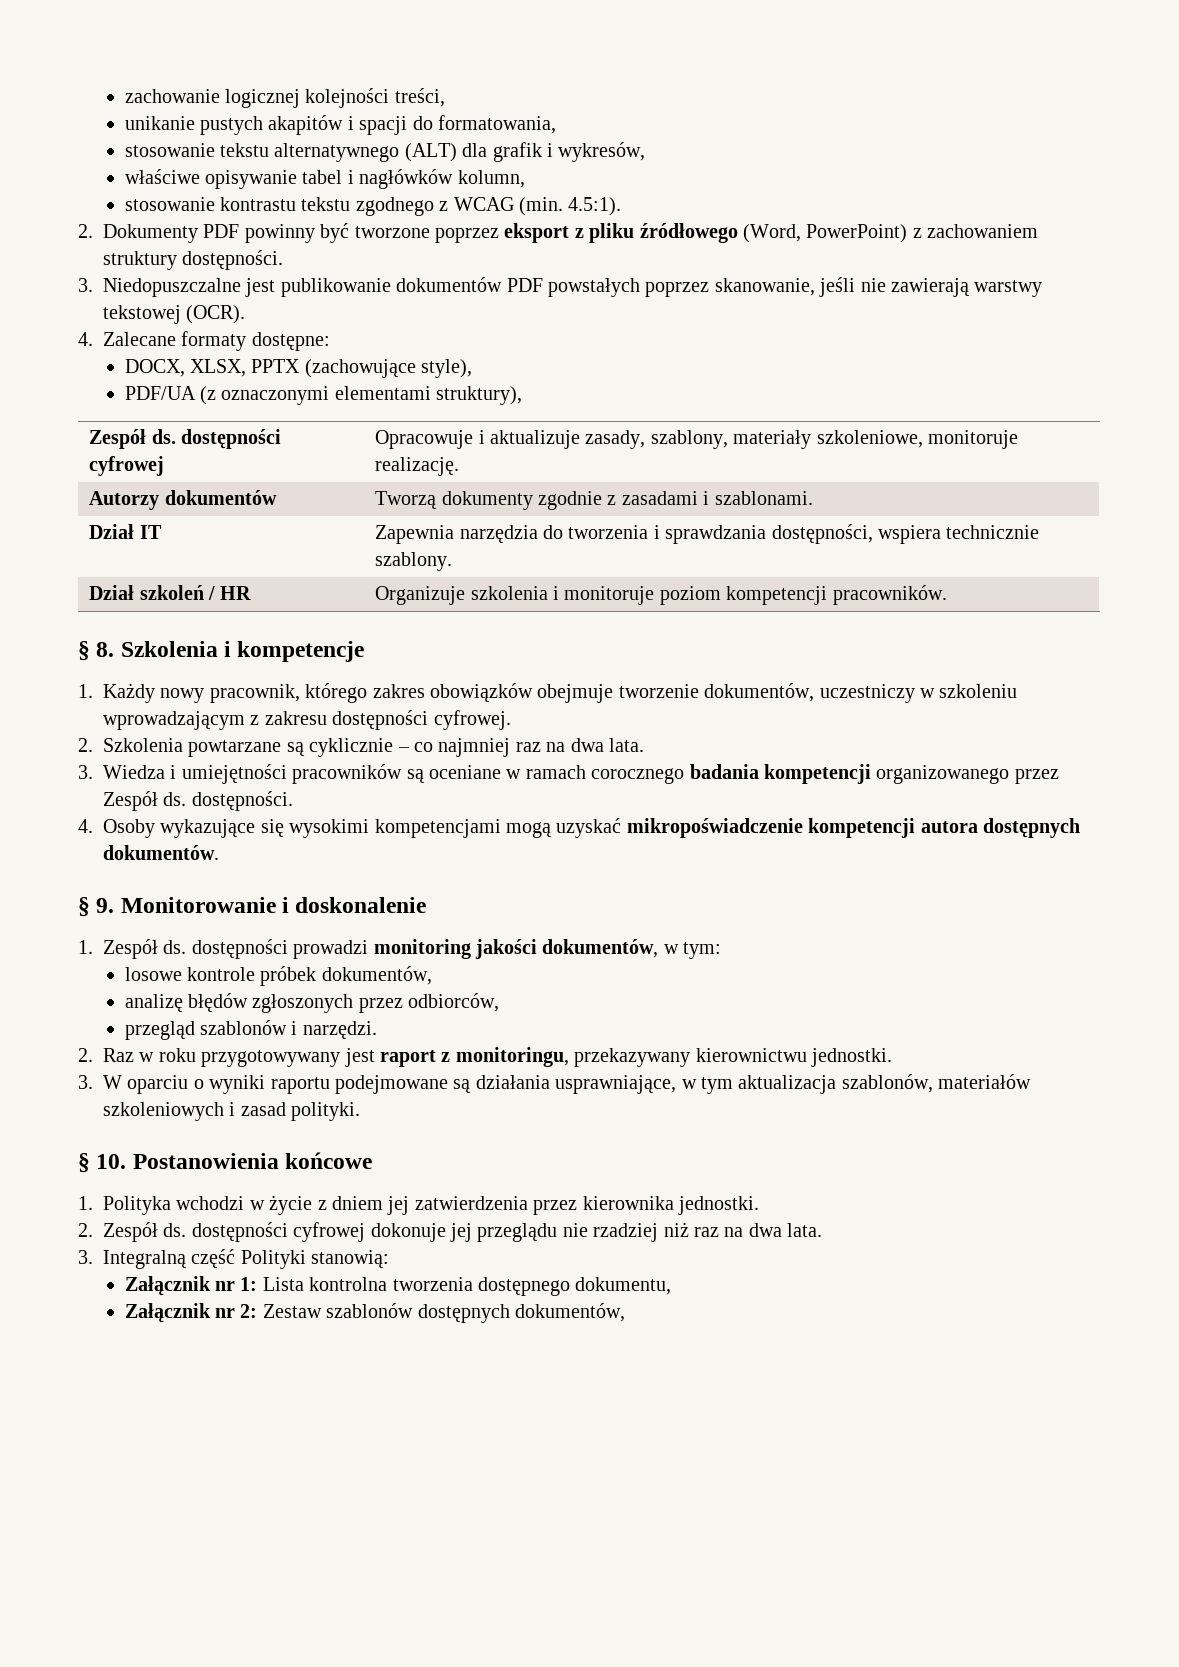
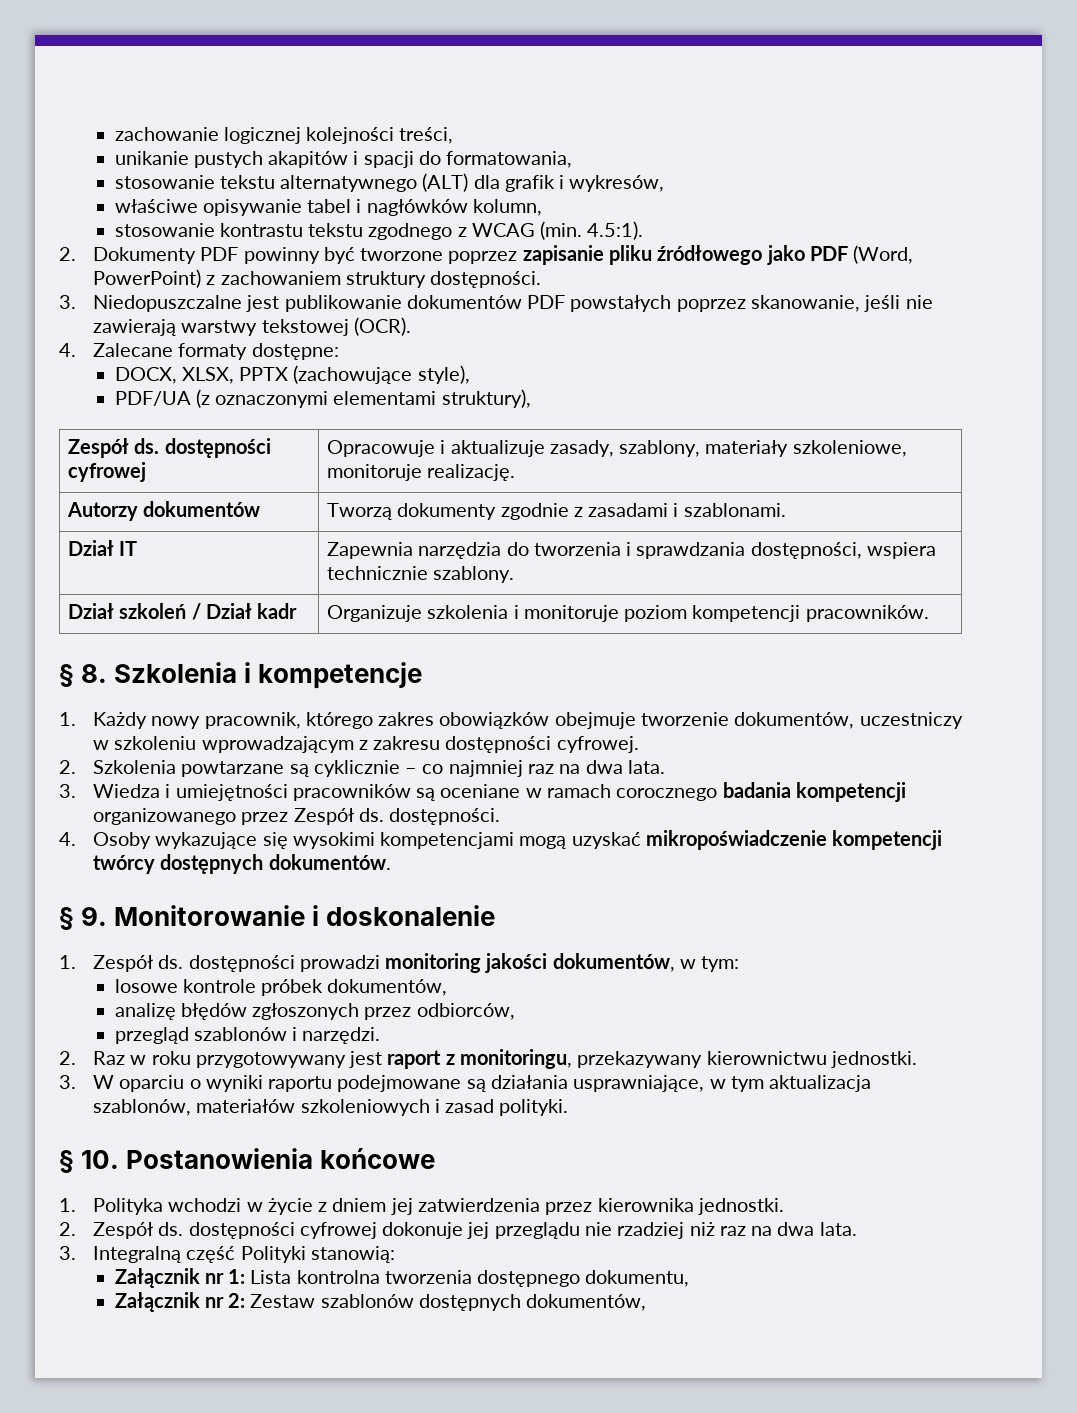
- 2. Dokumenty PDF powinny być tworzone poprzez eksport z pliku źródłowego (Word, PowerPoint) z zachowaniem struktury dostępności.
+ 2. Dokumenty PDF powinny być tworzone poprzez zapisanie pliku źródłowego jako PDF (Word, PowerPoint) z zachowaniem struktury dostępności.
- Dział szkoleń / HR | Organizuje szkolenia i monitoruje poziom kompetencji pracowników.
+ Dział szkoleń / Dział kadr | Organizuje szkolenia i monitoruje poziom kompetencji pracowników.
- 4. Osoby wykazujące się wysokimi kompetencjami mogą uzyskać mikropoświadczenie kompetencji autora dostępnych dokumentów.
+ 4. Osoby wykazujące się wysokimi kompetencjami mogą uzyskać mikropoświadczenie kompetencji twórcy dostępnych dokumentów.

